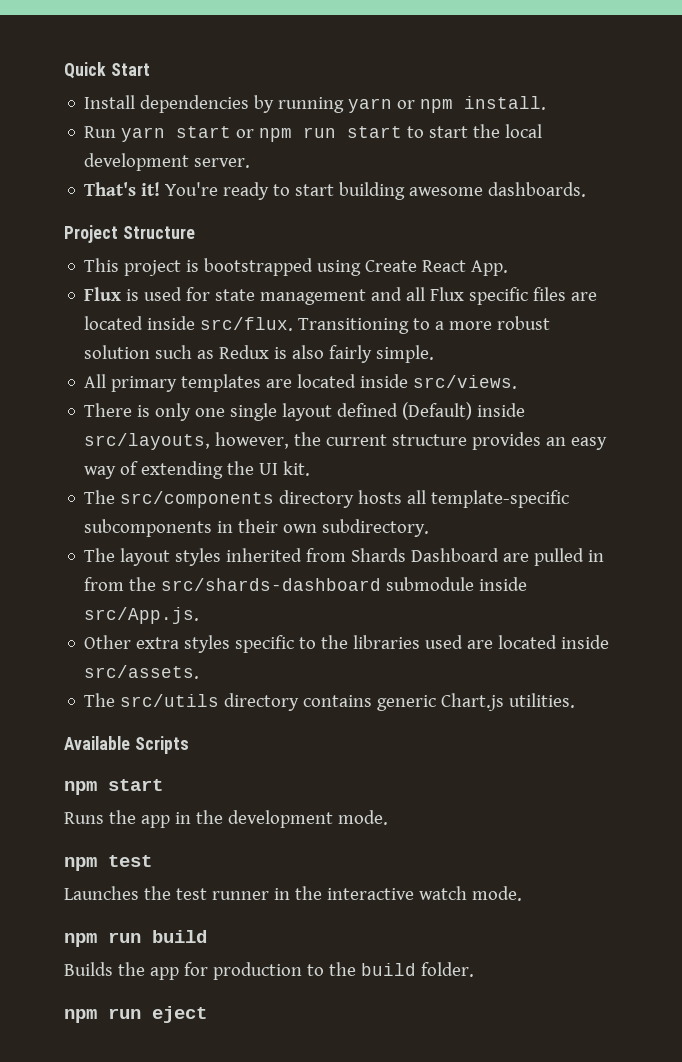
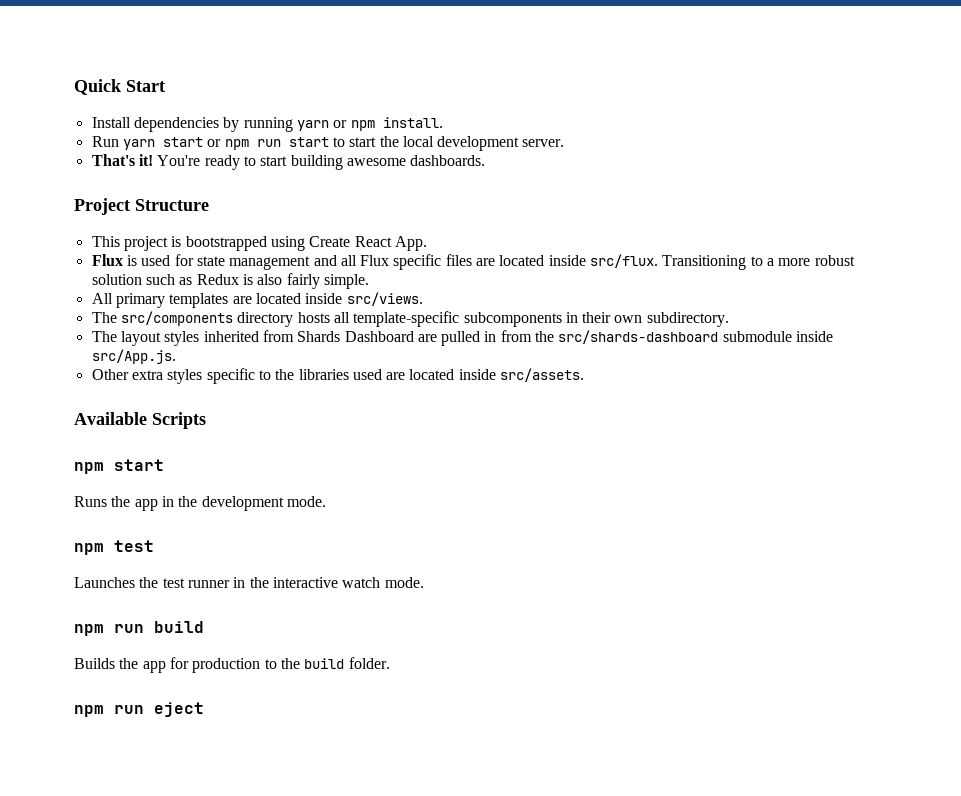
- There is only one single layout defined (Default) inside src/layouts, however, the current structure provides an easy way of extending the UI kit.
- The src/utils directory contains generic Chart.js utilities.

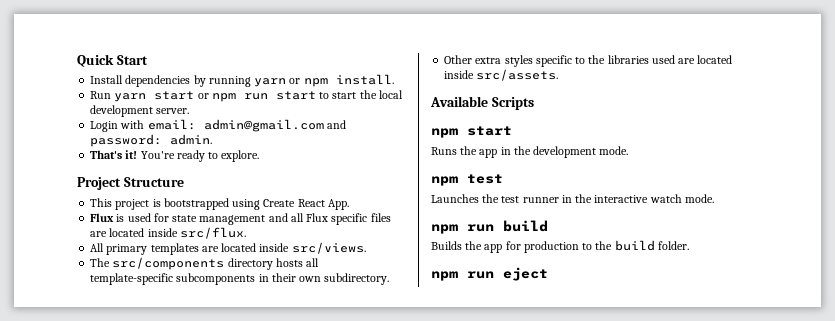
+ Login with email: admin@gmail.com and password: admin.
- You're ready to start building awesome dashboards.
+ You're ready to explore.
- Transitioning to a more robust solution such as Redux is also fairly simple.
- The layout styles inherited from Shards Dashboard are pulled in from the src/shards-dashboard submodule inside src/App.js.

